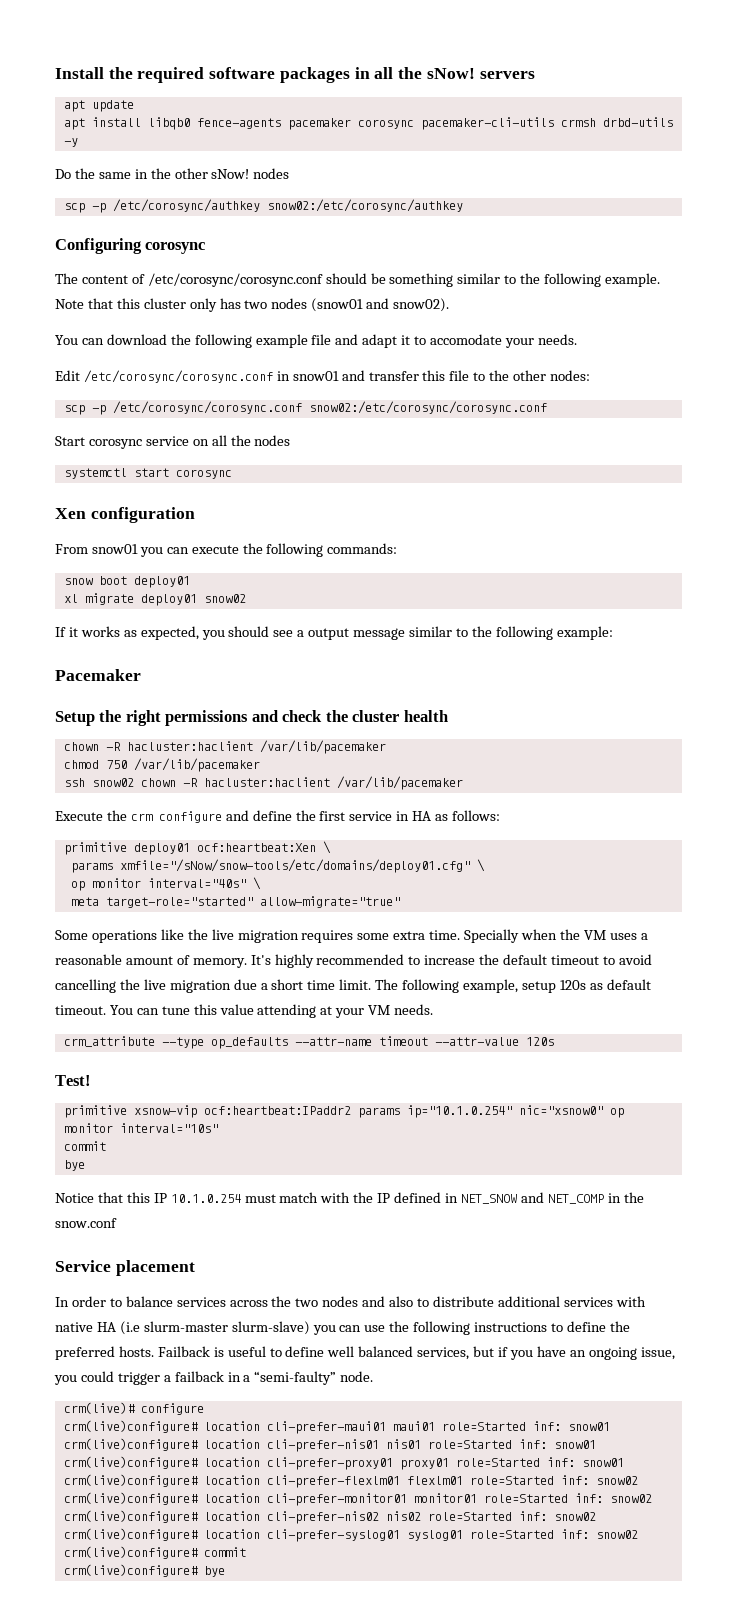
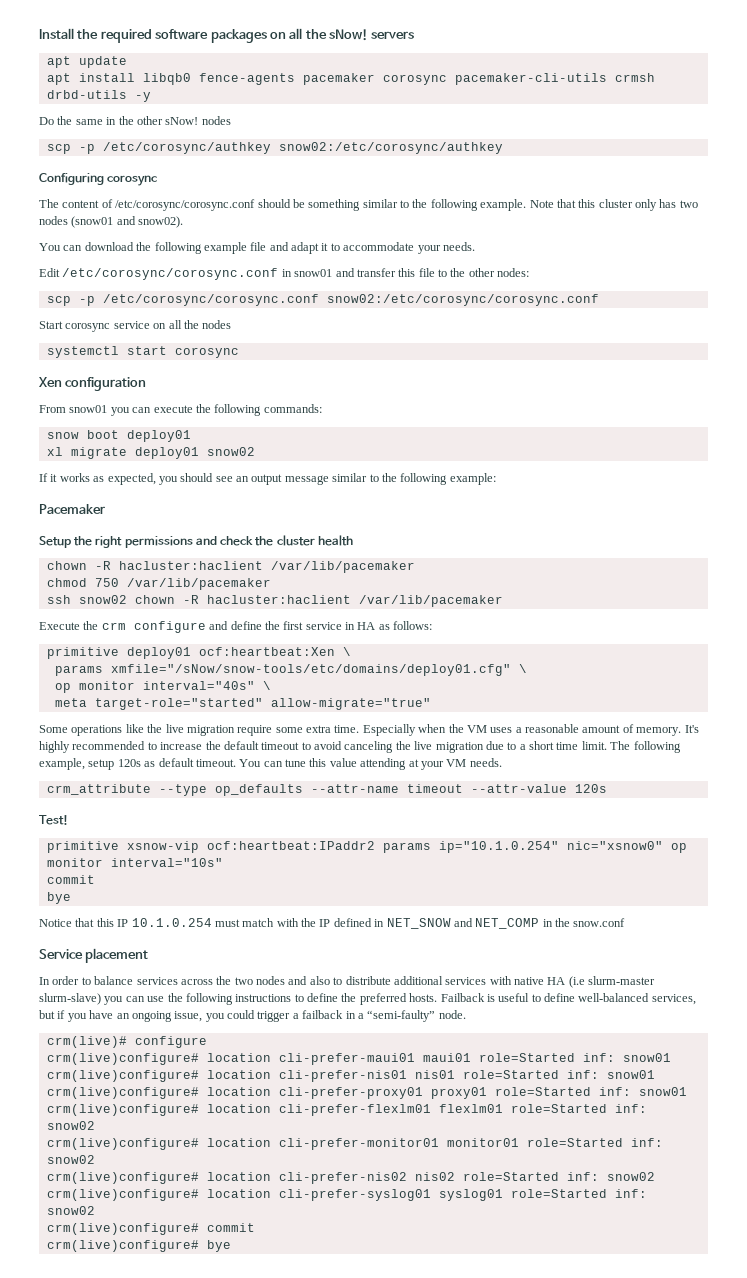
- Install the required software packages in all the sNow! servers
+ Install the required software packages on all the sNow! servers
- You can download the following example file and adapt it to accomodate your needs.
+ You can download the following example file and adapt it to accommodate your needs.
- If it works as expected, you should see a output message similar to the following example:
+ If it works as expected, you should see an output message similar to the following example:
- Some operations like the live migration requires some extra time.
+ Some operations like the live migration require some extra time.
- Specially when the VM uses a reasonable amount of memory.
+ Especially when the VM uses a reasonable amount of memory.
- It's highly recommended to increase the default timeout to avoid cancelling the live migration due a short time limit.
+ It's highly recommended to increase the default timeout to avoid canceling the live migration due to a short time limit.
- Failback is useful to define well balanced services, but if you have an ongoing issue, you could trigger a failback in a “semi-faulty” node.
+ Failback is useful to define well-balanced services, but if you have an ongoing issue, you could trigger a failback in a “semi-faulty” node.

